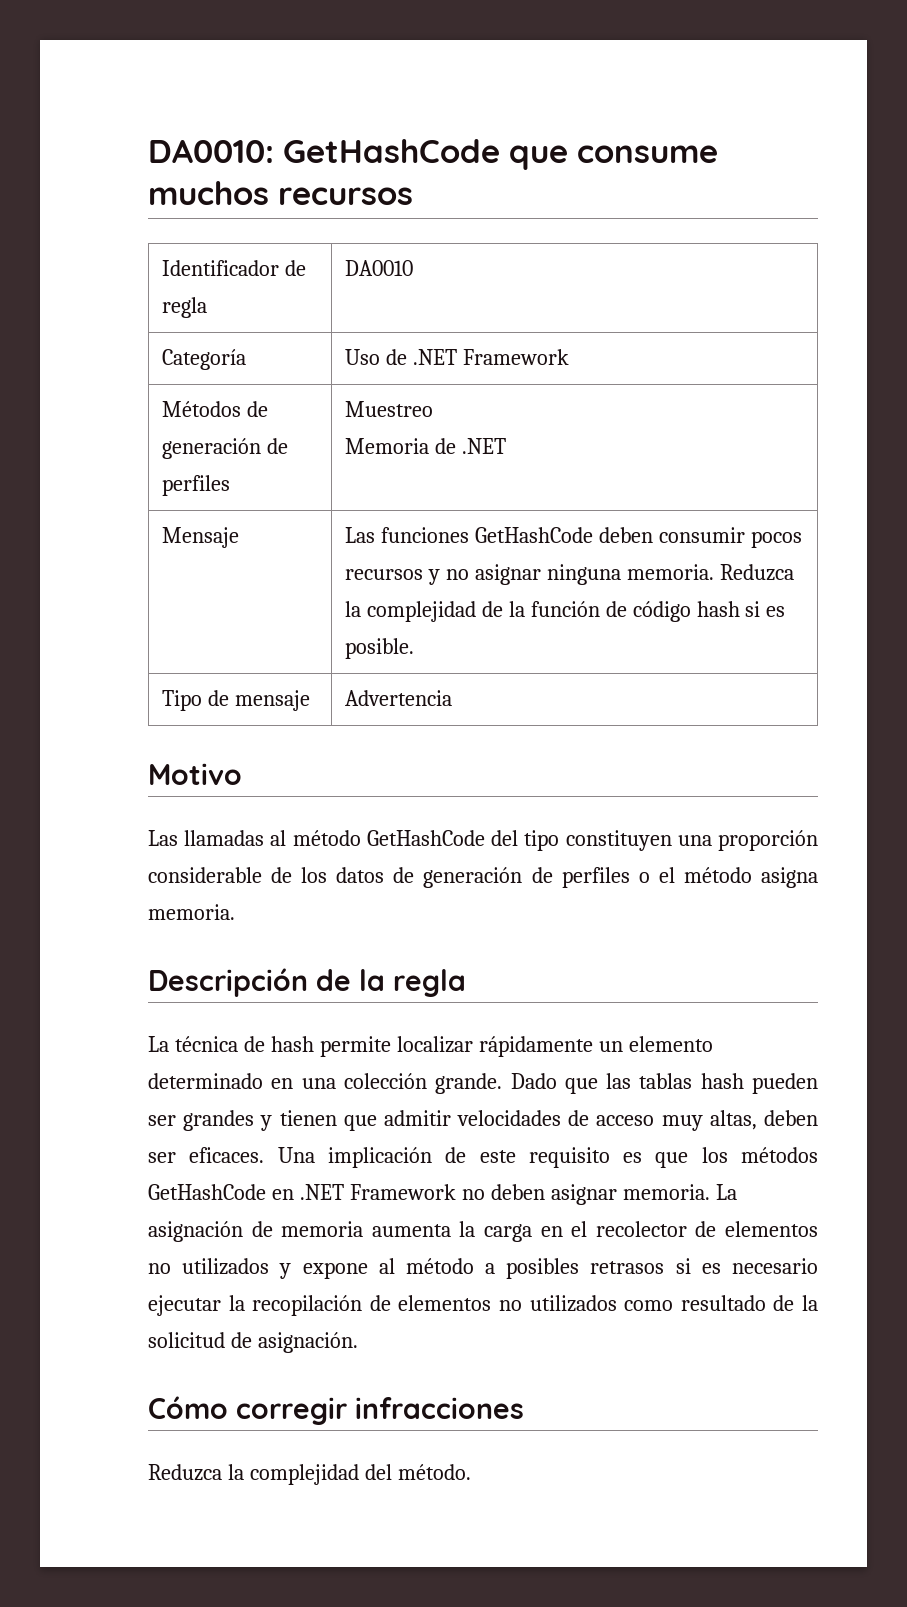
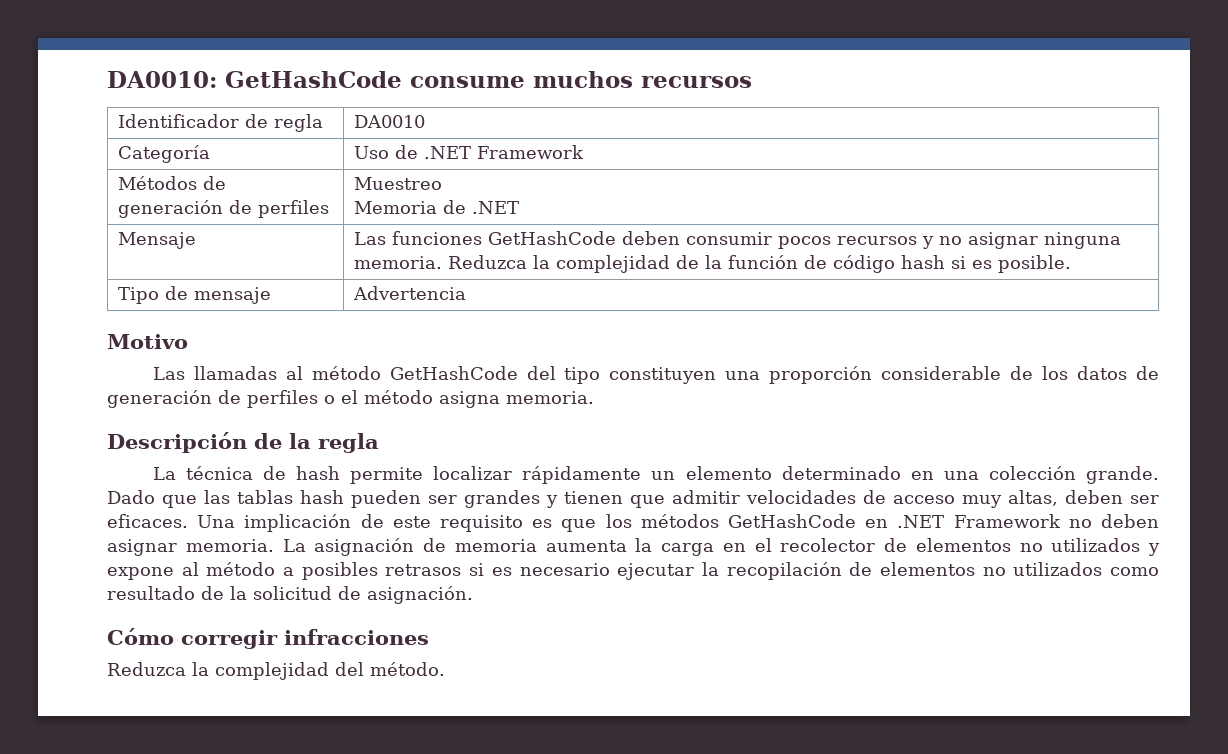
- DA0010: GetHashCode que consume muchos recursos
+ DA0010: GetHashCode consume muchos recursos

